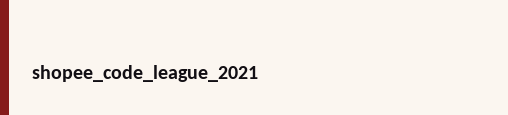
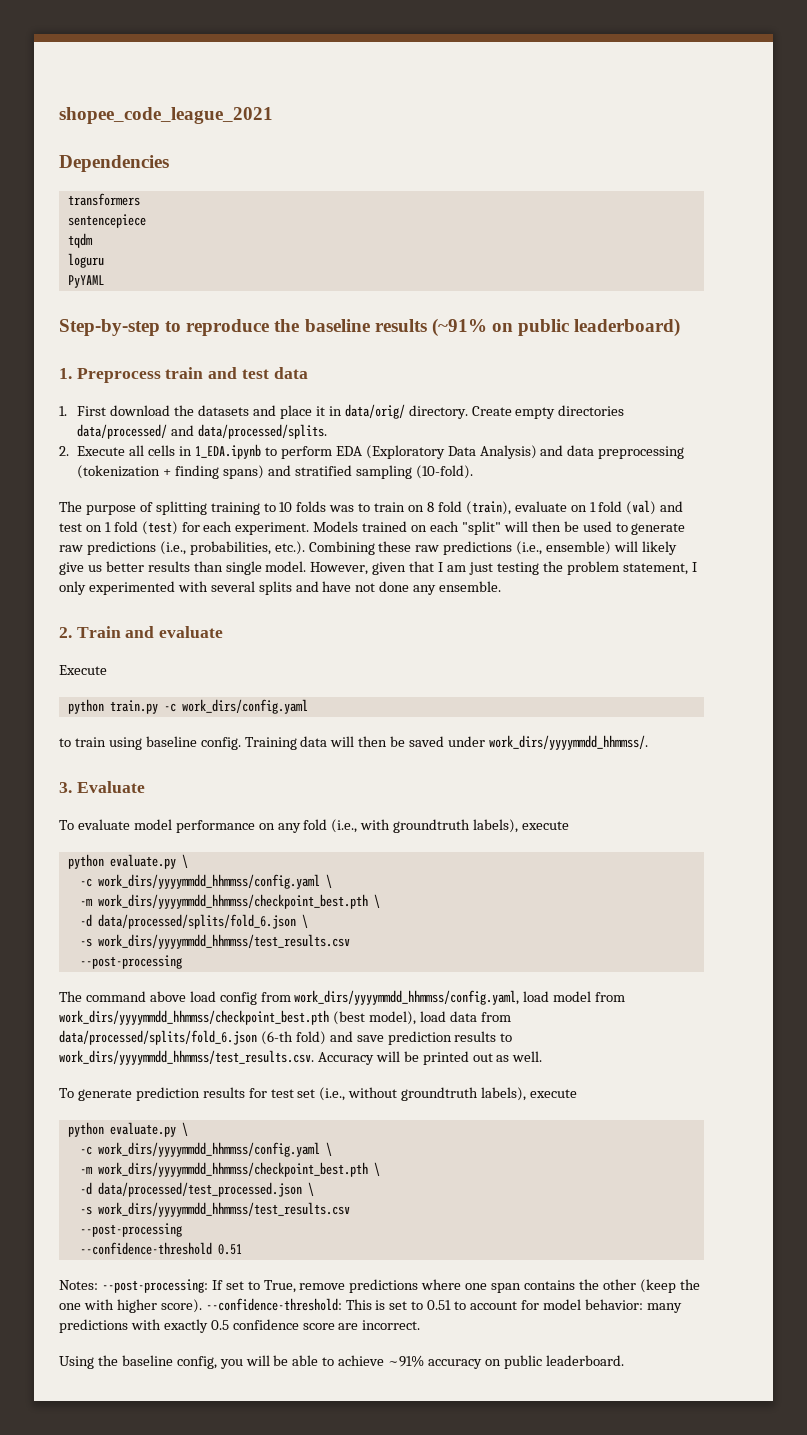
+ Dependencies
+ transformers
+ sentencepiece
+ tqdm
+ loguru
+ PyYAML
+ Step-by-step to reproduce the baseline results (~91% on public leaderboard)
+ 1. Preprocess train and test data
+ 1. First download the datasets and place it in data/orig/ directory. Create empty directories data/processed/ and data/processed/splits.
+ 2. Execute all cells in 1_EDA.ipynb to perform EDA (Exploratory Data Analysis) and data preprocessing (tokenization + finding spans) and stratified sampling (10-fold).
+ The purpose of splitting training to 10 folds was to train on 8 fold (train), evaluate on 1 fold (val) and test on 1 fold (test) for each experiment. Models trained on each "split" will then be used to generate raw predictions (i.e., probabilities, etc.). Combining these raw predictions (i.e., ensemble) will likely give us better results than single model. However, given that I am just testing the problem statement, I only experimented with several splits and have not done any ensemble.
+ 2. Train and evaluate
+ Execute
+ python train.py -c work_dirs/config.yaml
+ to train using baseline config. Training data will then be saved under work_dirs/yyyymmdd_hhmmss/.
+ 3. Evaluate
+ To evaluate model performance on any fold (i.e., with groundtruth labels), execute
+ python evaluate.py \
+ -c work_dirs/yyyymmdd_hhmmss/config.yaml \
+ -m work_dirs/yyyymmdd_hhmmss/checkpoint_best.pth \
+ -d data/processed/splits/fold_6.json \
+ -s work_dirs/yyyymmdd_hhmmss/test_results.csv
+ --post-processing
+ The command above load config from work_dirs/yyyymmdd_hhmmss/config.yaml, load model from work_dirs/yyyymmdd_hhmmss/checkpoint_best.pth (best model), load data from data/processed/splits/fold_6.json (6-th fold) and save prediction results to work_dirs/yyyymmdd_hhmmss/test_results.csv. Accuracy will be printed out as well.
+ To generate prediction results for test set (i.e., without groundtruth labels), execute
+ python evaluate.py \
+ -c work_dirs/yyyymmdd_hhmmss/config.yaml \
+ -m work_dirs/yyyymmdd_hhmmss/checkpoint_best.pth \
+ -d data/processed/test_processed.json \
+ -s work_dirs/yyyymmdd_hhmmss/test_results.csv
+ --post-processing
+ --confidence-threshold 0.51
+ Notes: --post-processing: If set to True, remove predictions where one span contains the other (keep the one with higher score). --confidence-threshold: This is set to 0.51 to account for model behavior: many predictions with exactly 0.5 confidence score are incorrect.
+ Using the baseline config, you will be able to achieve ~91% accuracy on public leaderboard.

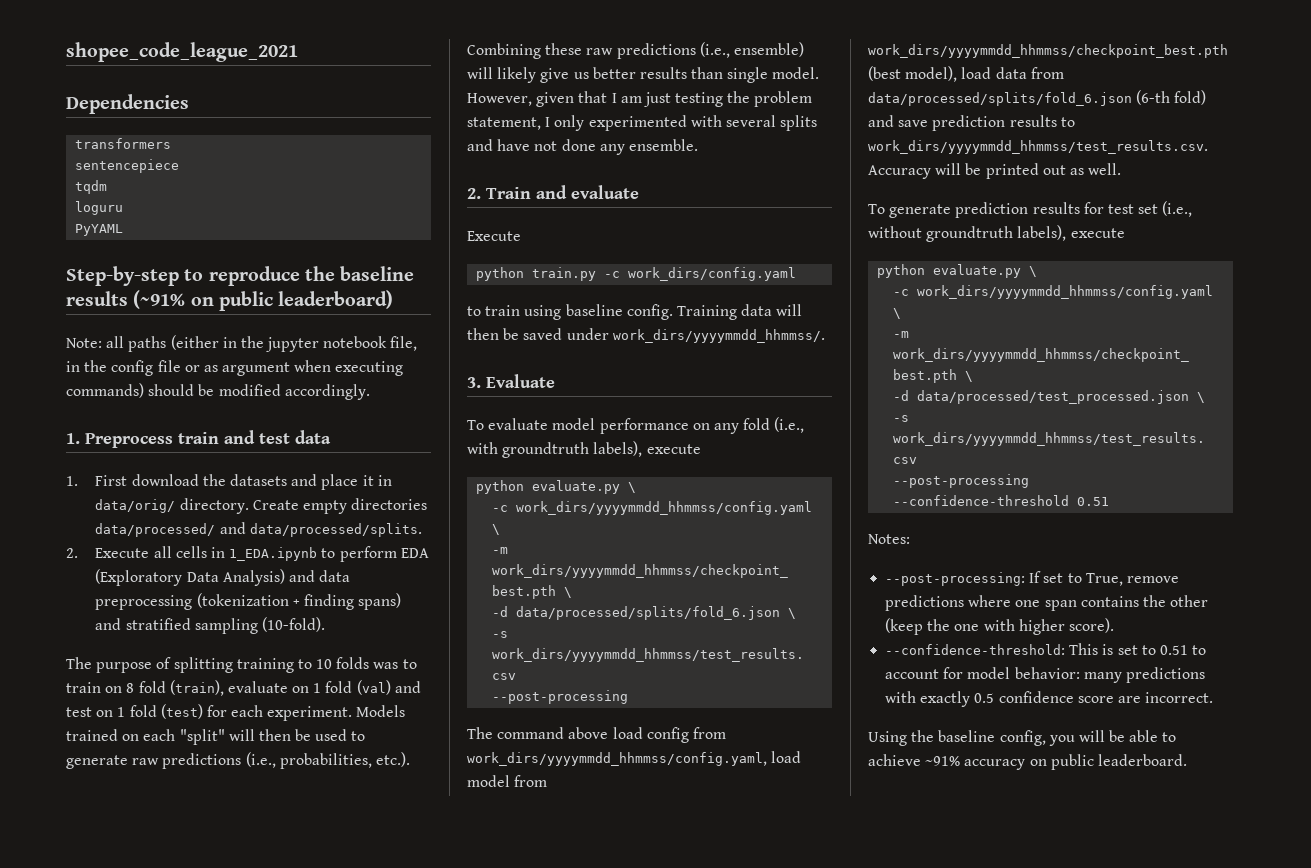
+ Note: all paths (either in the jupyter notebook file, in the config file or as argument when executing commands) should be modified accordingly.
- Notes: --post-processing: If set to True, remove predictions where one span contains the other (keep the one with higher score). --confidence-threshold: This is set to 0.51 to account for model behavior: many predictions with exactly 0.5 confidence score are incorrect.
+ Notes:
+ --post-processing: If set to True, remove predictions where one span contains the other (keep the one with higher score).
+ --confidence-threshold: This is set to 0.51 to account for model behavior: many predictions with exactly 0.5 confidence score are incorrect.

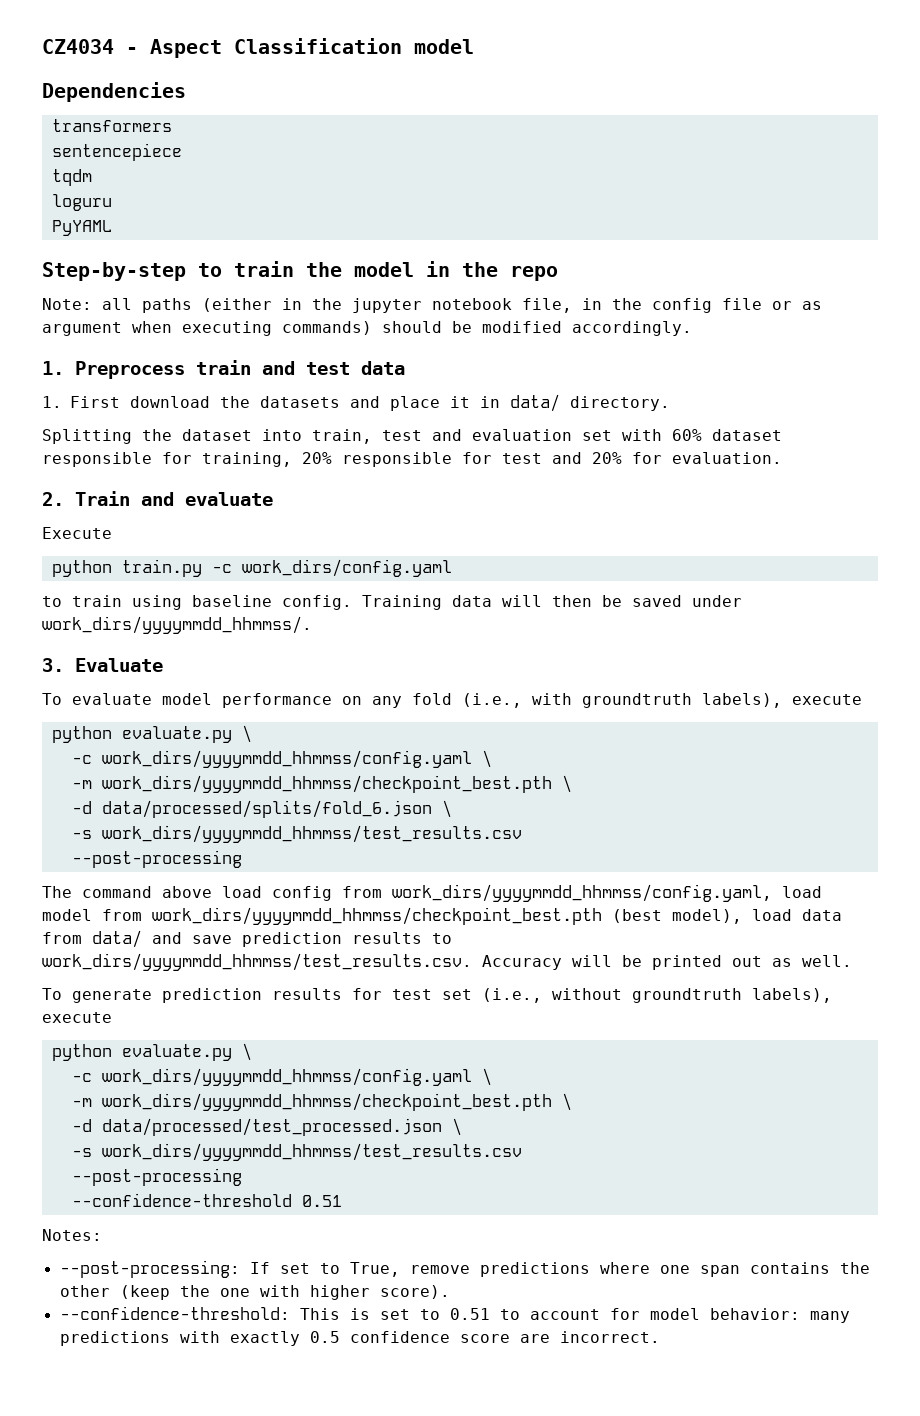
- shopee_code_league_2021
+ CZ4034 - Aspect Classification model
- Step-by-step to reproduce the baseline results (~91% on public leaderboard)
+ Step-by-step to train the model in the repo
- 1. First download the datasets and place it in data/orig/ directory. Create empty directories data/processed/ and data/processed/splits.
- 2. Execute all cells in 1_EDA.ipynb to perform EDA (Exploratory Data Analysis) and data preprocessing (tokenization + finding spans) and stratified sampling (10-fold).
- The purpose of splitting training to 10 folds was to train on 8 fold (train), evaluate on 1 fold (val) and test on 1 fold (test) for each experiment. Models trained on each "split" will then be used to generate raw predictions (i.e., probabilities, etc.). Combining these raw predictions (i.e., ensemble) will likely give us better results than single model. However, given that I am just testing the problem statement, I only experimented with several splits and have not done any ensemble.
+ 1. First download the datasets and place it in data/ directory.
+ Splitting the dataset into train, test and evaluation set with 60% dataset responsible for training, 20% responsible for test and 20% for evaluation.
- The command above load config from work_dirs/yyyymmdd_hhmmss/config.yaml, load model from work_dirs/yyyymmdd_hhmmss/checkpoint_best.pth (best model), load data from data/processed/splits/fold_6.json (6-th fold) and save prediction results to work_dirs/yyyymmdd_hhmmss/test_results.csv. Accuracy will be printed out as well.
+ The command above load config from work_dirs/yyyymmdd_hhmmss/config.yaml, load model from work_dirs/yyyymmdd_hhmmss/checkpoint_best.pth (best model), load data from data/ and save prediction results to work_dirs/yyyymmdd_hhmmss/test_results.csv. Accuracy will be printed out as well.
- Using the baseline config, you will be able to achieve ~91% accuracy on public leaderboard.

